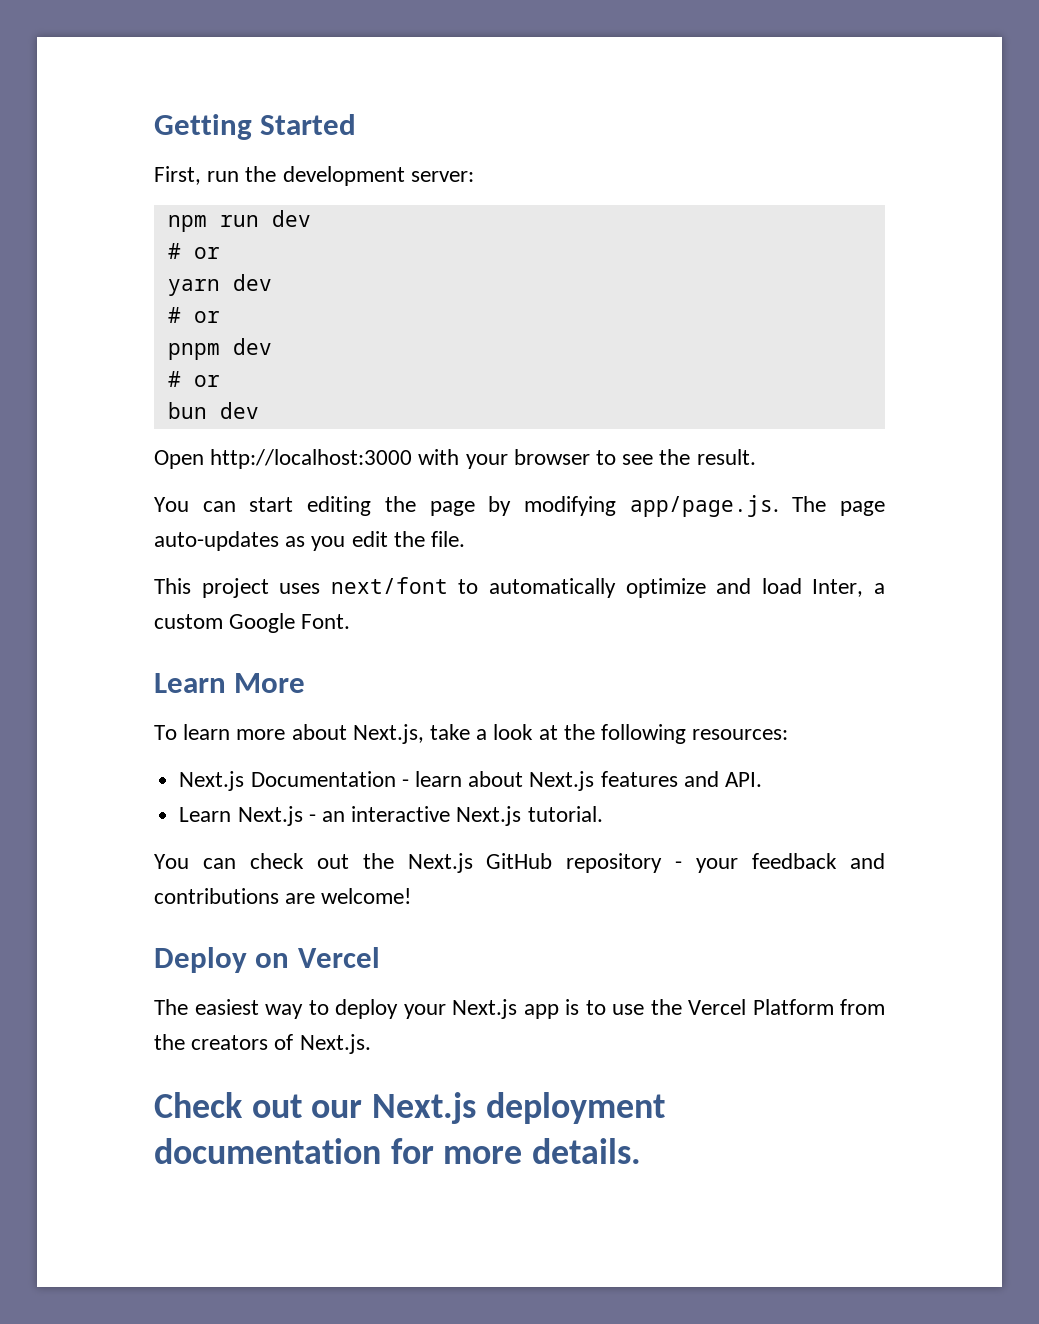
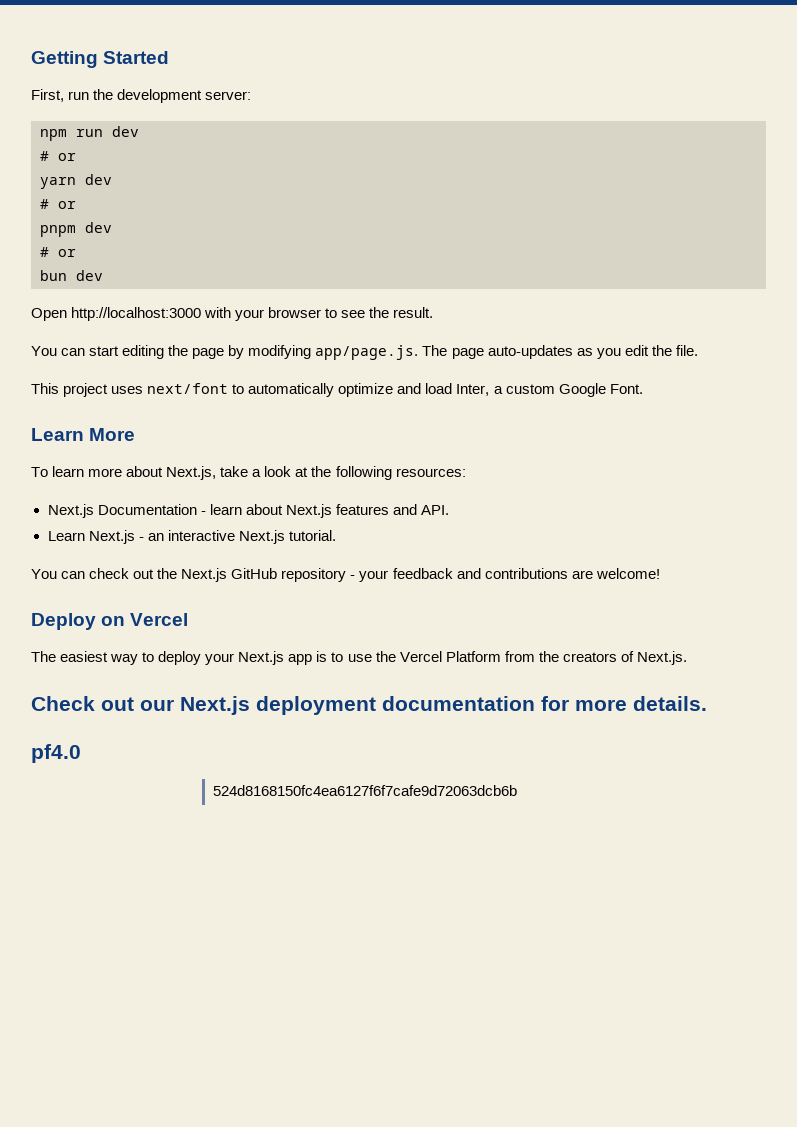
+ pf4.0
+ 524d8168150fc4ea6127f6f7cafe9d72063dcb6b

